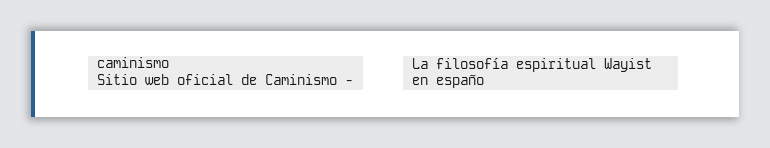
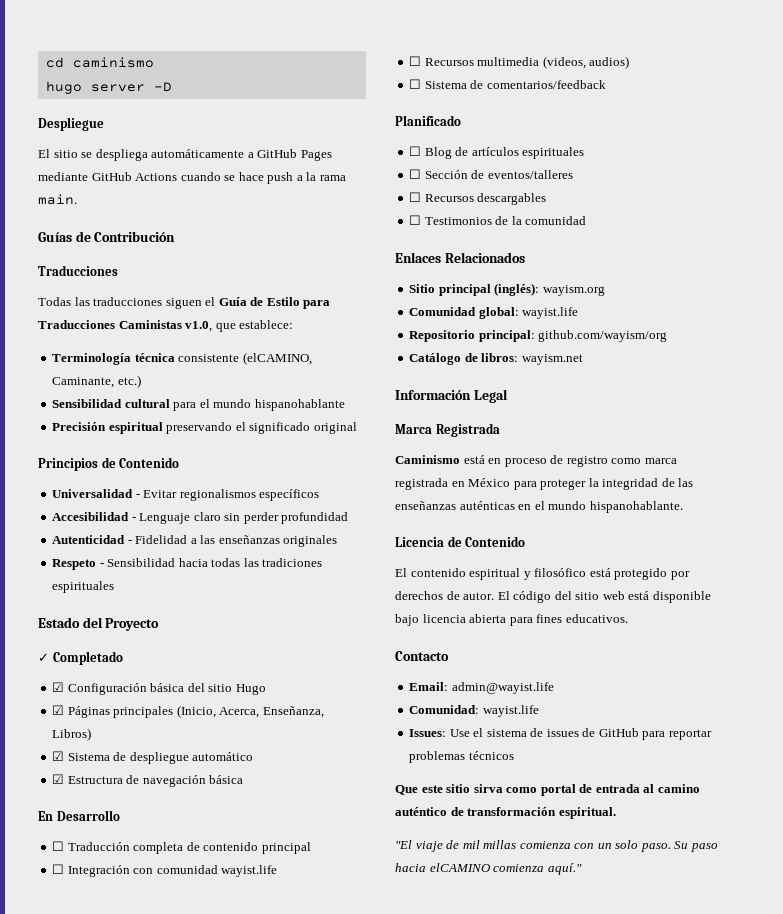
- caminismo
+ cd caminismo
- Sitio web oficial de Caminismo - La filosofía espiritual Wayist en españo
+ hugo server -D
+ Despliegue
+ El sitio se despliega automáticamente a GitHub Pages mediante GitHub Actions cuando se hace push a la rama main.
+ Guías de Contribución
+ Traducciones
+ Todas las traducciones siguen el Guía de Estilo para Traducciones Caministas v1.0, que establece:
+ Terminología técnica consistente (elCAMINO, Caminante, etc.)
+ Sensibilidad cultural para el mundo hispanohablante
+ Precisión espiritual preservando el significado original
+ Principios de Contenido
+ Universalidad - Evitar regionalismos específicos
+ Accesibilidad - Lenguaje claro sin perder profundidad
+ Autenticidad - Fidelidad a las enseñanzas originales
+ Respeto - Sensibilidad hacia todas las tradiciones espirituales
+ Estado del Proyecto
+ ✓ Completado
+ ☑ Configuración básica del sitio Hugo
+ ☑ Páginas principales (Inicio, Acerca, Enseñanza, Libros)
+ ☑ Sistema de despliegue automático
+ ☑ Estructura de navegación básica
+ En Desarrollo
+ ☐ Traducción completa de contenido principal
+ ☐ Integración con comunidad wayist.life
+ ☐ Recursos multimedia (videos, audios)
+ ☐ Sistema de comentarios/feedback
+ Planificado
+ ☐ Blog de artículos espirituales
+ ☐ Sección de eventos/talleres
+ ☐ Recursos descargables
+ ☐ Testimonios de la comunidad
+ Enlaces Relacionados
+ Sitio principal (inglés): wayism.org
+ Comunidad global: wayist.life
+ Repositorio principal: github.com/wayism/org
+ Catálogo de libros: wayism.net
+ Información Legal
+ Marca Registrada
+ Caminismo está en proceso de registro como marca registrada en México para proteger la integridad de las enseñanzas auténticas en el mundo hispanohablante.
+ Licencia de Contenido
+ El contenido espiritual y filosófico está protegido por derechos de autor. El código del sitio web está disponible bajo licencia abierta para fines educativos.
+ Contacto
+ Email: admin@wayist.life
+ Comunidad: wayist.life
+ Issues: Use el sistema de issues de GitHub para reportar problemas técnicos
+ Que este sitio sirva como portal de entrada al camino auténtico de transformación espiritual.
+ "El viaje de mil millas comienza con un solo paso. Su paso hacia elCAMINO comienza aquí."

